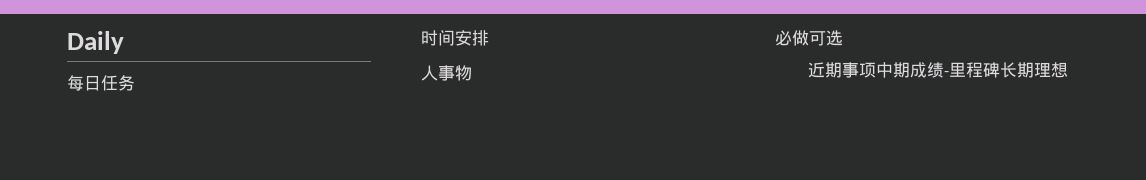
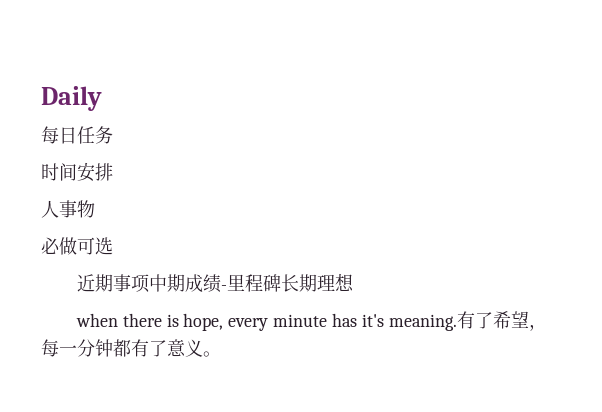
+ when there is hope, every minute has it's meaning.有了希望，每一分钟都有了意义。

